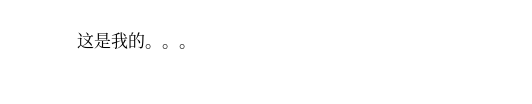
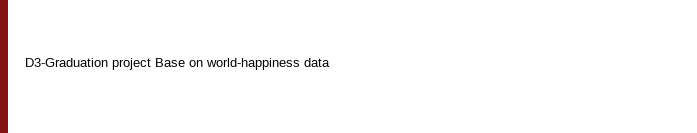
- 这是我的。。。
+ D3-Graduation project Base on world-happiness data

